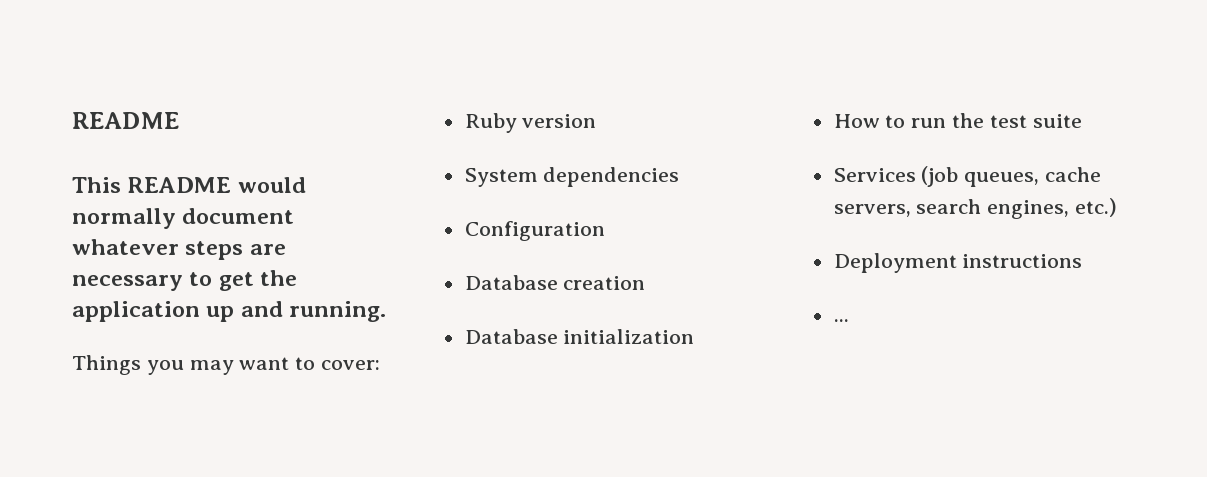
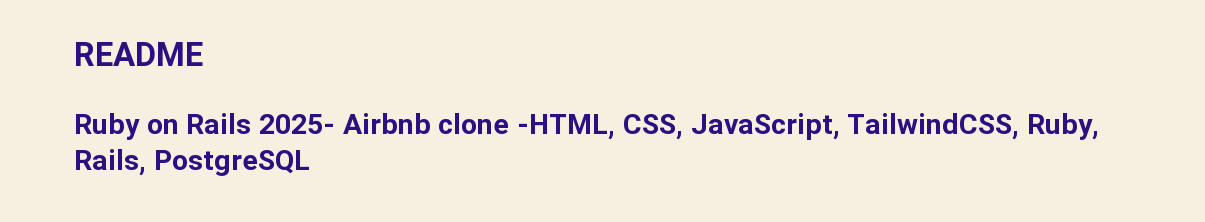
- This README would normally document whatever steps are necessary to get the application up and running.
- Things you may want to cover:
- Ruby version
- System dependencies
- Configuration
- Database creation
- Database initialization
- How to run the test suite
- Services (job queues, cache servers, search engines, etc.)
- Deployment instructions
- ...
+ Ruby on Rails 2025- Airbnb clone -HTML, CSS, JavaScript, TailwindCSS, Ruby, Rails, PostgreSQL

